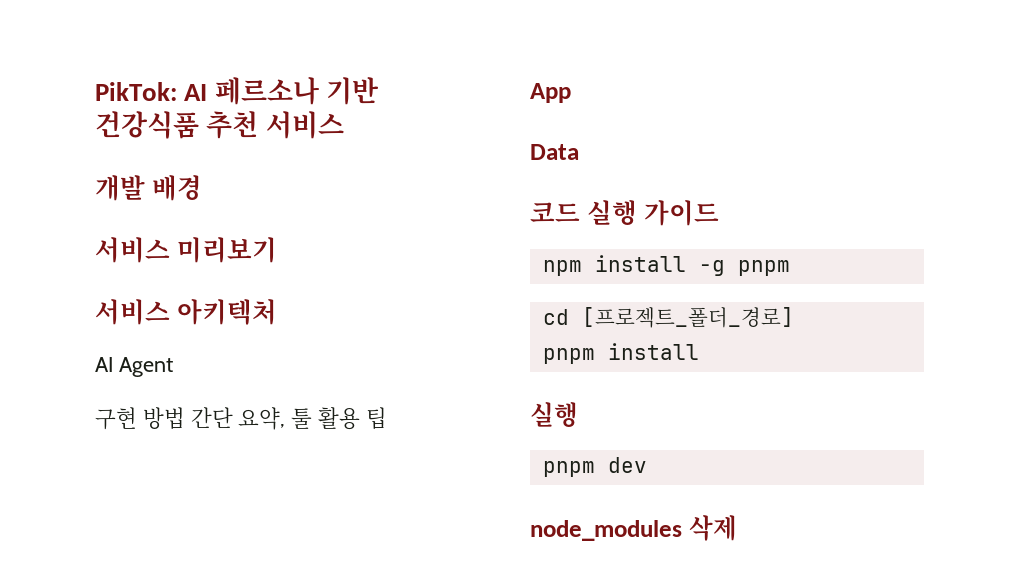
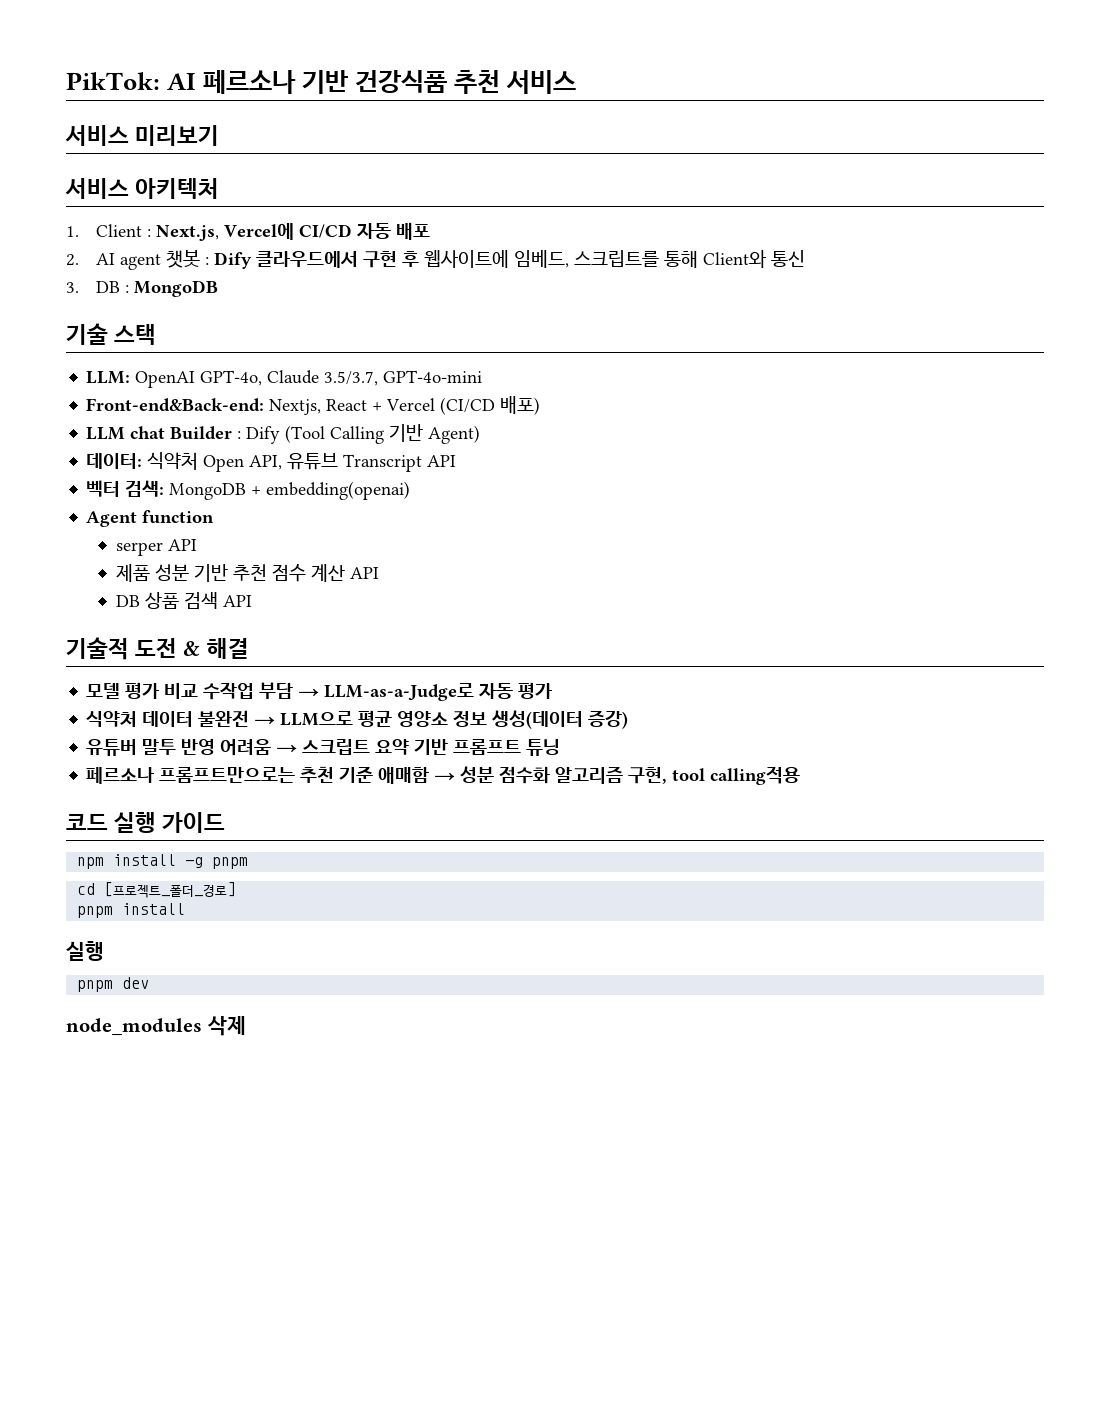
- 개발 배경
- AI Agent
- 구현 방법 간단 요약, 툴 활용 팁
- App
- Data
+ 1. Client : Next.js, Vercel에 CI/CD 자동 배포
+ 2. AI agent 챗봇 : Dify 클라우드에서 구현 후 웹사이트에 임베드, 스크립트를 통해 Client와 통신
+ 3. DB : MongoDB
+ 기술 스택
+ LLM: OpenAI GPT-4o, Claude 3.5/3.7, GPT-4o-mini
+ Front-end&Back-end: Nextjs, React + Vercel (CI/CD 배포)
+ LLM chat Builder : Dify (Tool Calling 기반 Agent)
+ 데이터: 식약처 Open API, 유튜브 Transcript API
+ 벡터 검색: MongoDB + embedding(openai)
+ Agent function
+ serper API
+ 제품 성분 기반 추천 점수 계산 API
+ DB 상품 검색 API
+ 기술적 도전 & 해결
+ 모델 평가 비교 수작업 부담 → LLM-as-a-Judge로 자동 평가
+ 식약처 데이터 불완전 → LLM으로 평균 영양소 정보 생성(데이터 증강)
+ 유튜버 말투 반영 어려움 → 스크립트 요약 기반 프롬프트 튜닝
+ 페르소나 프롬프트만으로는 추천 기준 애매함 → 성분 점수화 알고리즘 구현, tool calling적용

